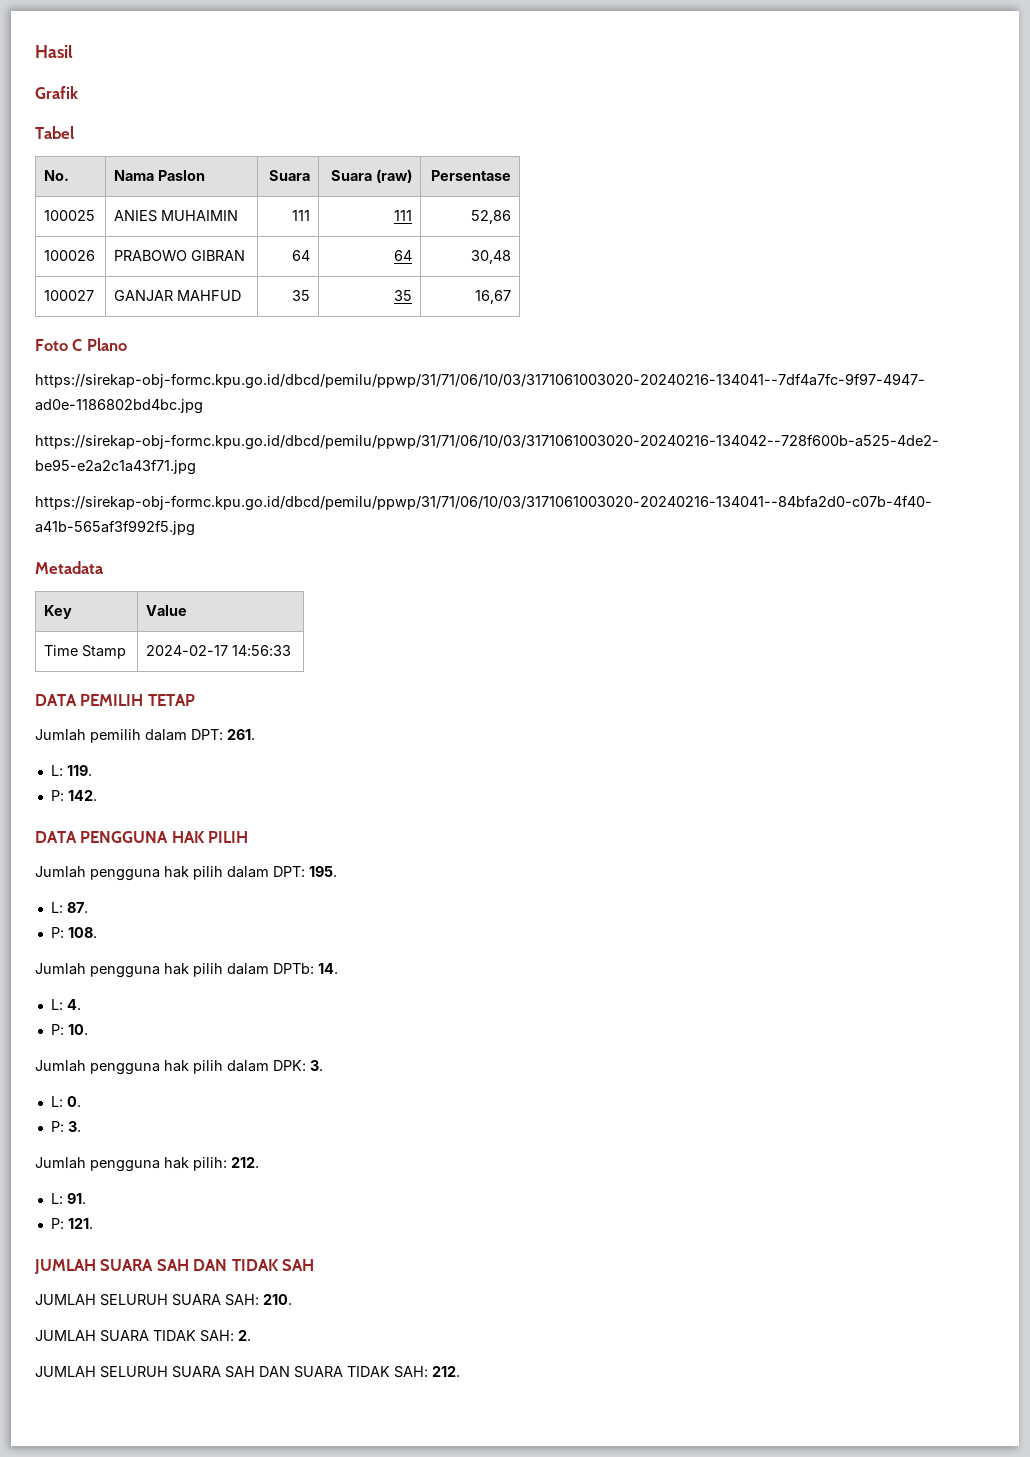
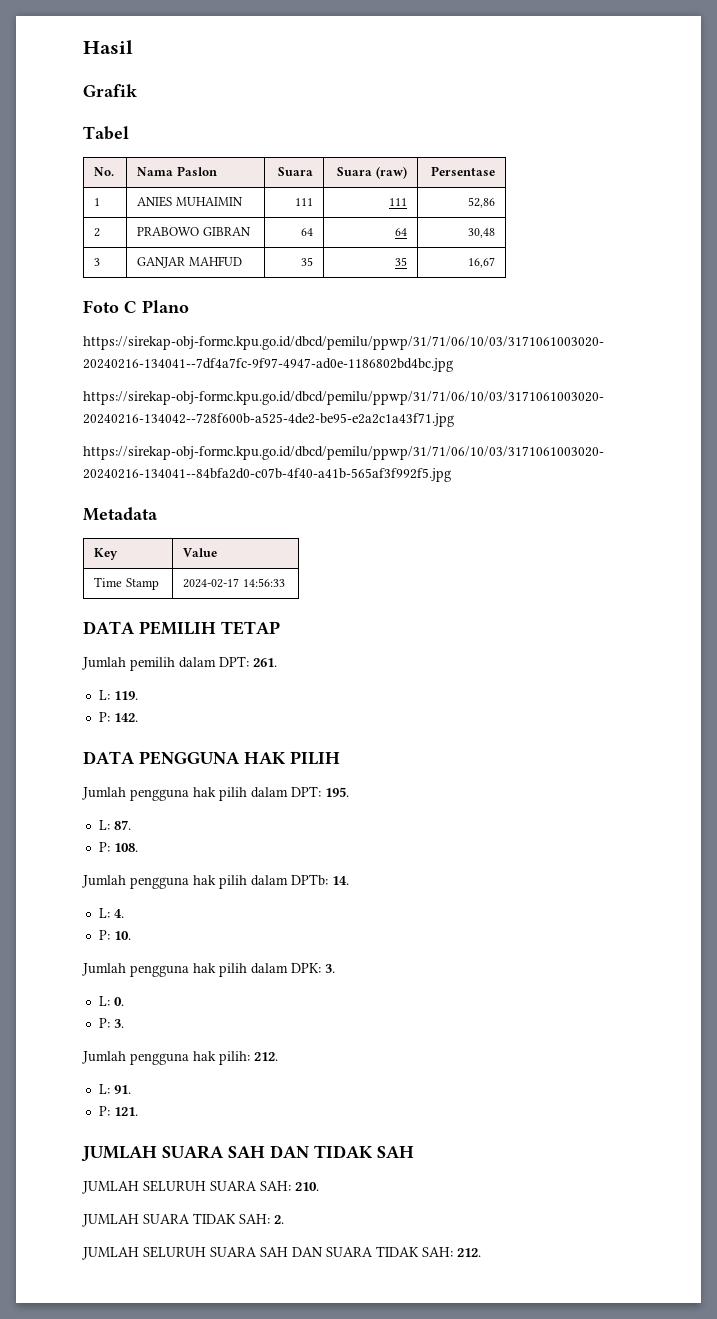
- 100025 | ANIES MUHAIMIN | 111 | 111 | 52,86
+ 1 | ANIES MUHAIMIN | 111 | 111 | 52,86
- 100026 | PRABOWO GIBRAN | 64 | 64 | 30,48
+ 2 | PRABOWO GIBRAN | 64 | 64 | 30,48
- 100027 | GANJAR MAHFUD | 35 | 35 | 16,67
+ 3 | GANJAR MAHFUD | 35 | 35 | 16,67

